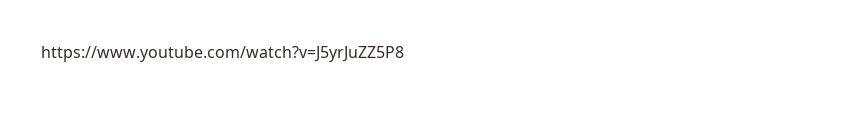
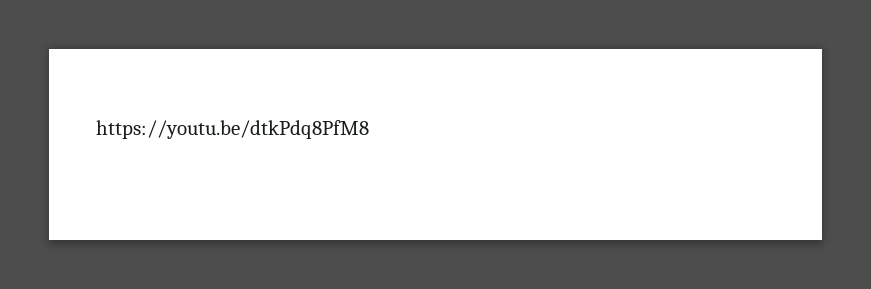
- https://www.youtube.com/watch?v=J5yrJuZZ5P8
+ https://youtu.be/dtkPdq8PfM8

